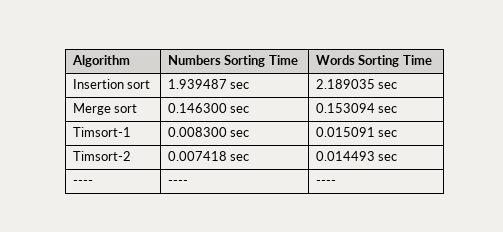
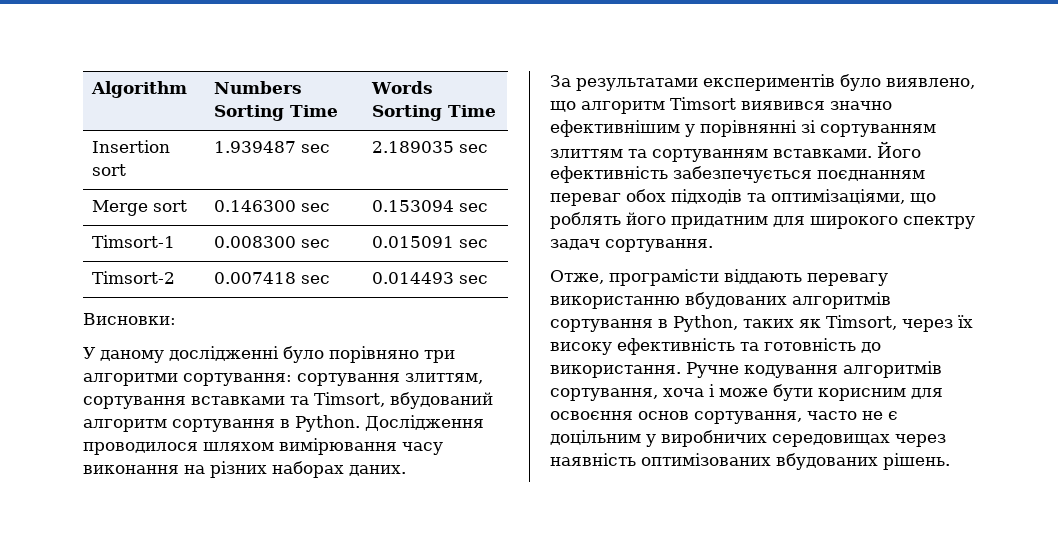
- ---- | ---- | ----
+ Висновки:
+ У даному дослідженні було порівняно три алгоритми сортування: сортування злиттям, сортування вставками та Timsort, вбудований алгоритм сортування в Python. Дослідження проводилося шляхом вимірювання часу виконання на різних наборах даних.
+ За результатами експериментів було виявлено, що алгоритм Timsort виявився значно ефективнішим у порівнянні зі сортуванням злиттям та сортуванням вставками. Його ефективність забезпечується поєднанням переваг обох підходів та оптимізаціями, що роблять його придатним для широкого спектру задач сортування.
+ Отже, програмісти віддають перевагу використанню вбудованих алгоритмів сортування в Python, таких як Timsort, через їх високу ефективність та готовність до використання. Ручне кодування алгоритмів сортування, хоча і може бути корисним для освоєння основ сортування, часто не є доцільним у виробничих середовищах через наявність оптимізованих вбудованих рішень.

